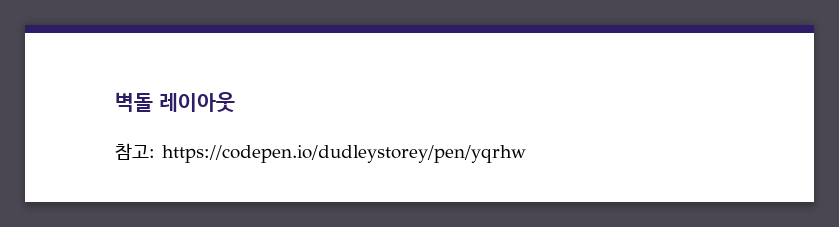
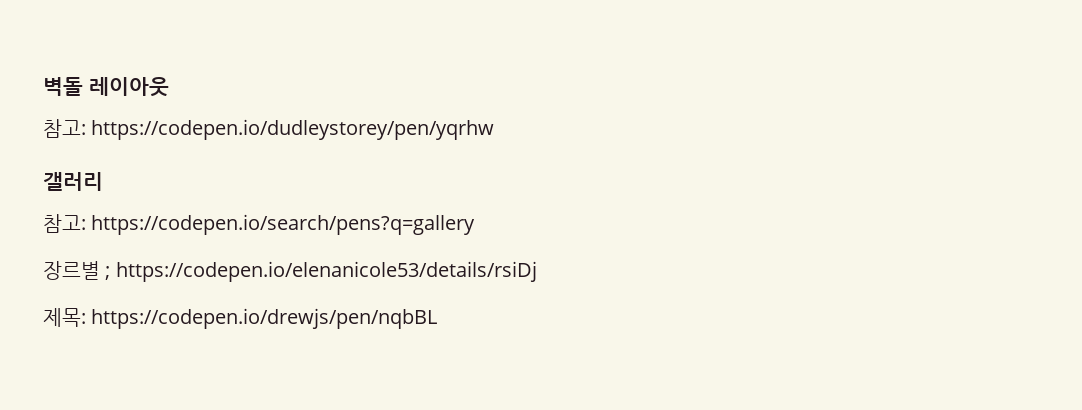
+ 갤러리
+ 참고: https://codepen.io/search/pens?q=gallery
+ 장르별 ; https://codepen.io/elenanicole53/details/rsiDj
+ 제목: https://codepen.io/drewjs/pen/nqbBL

